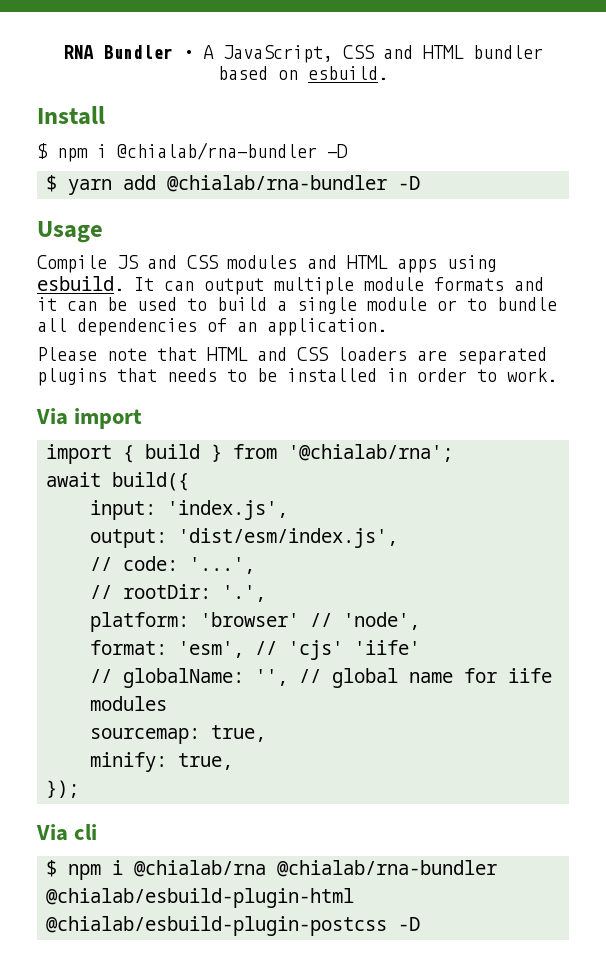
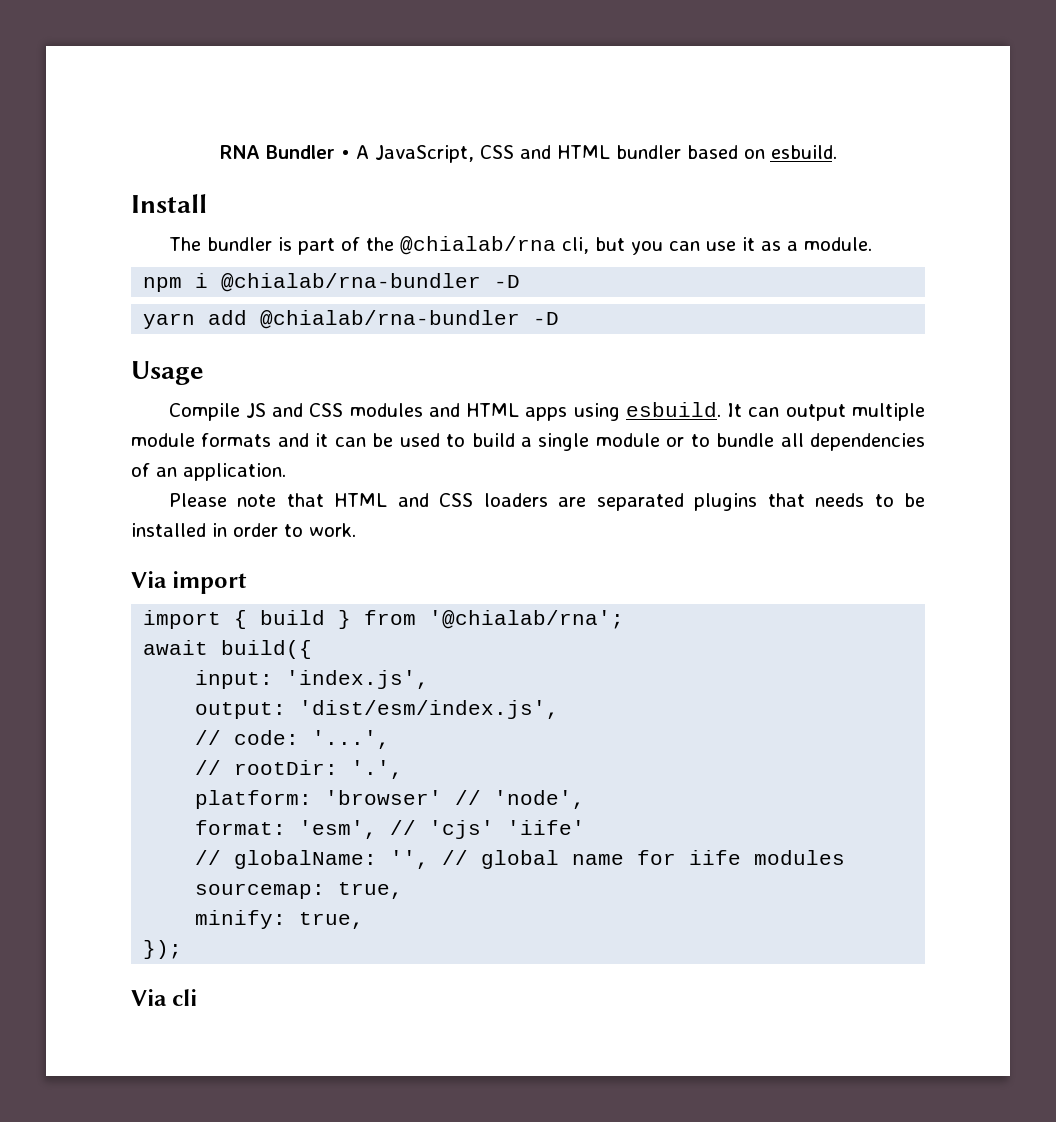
- $ npm i @chialab/rna-bundler -D
+ The bundler is part of the @chialab/rna cli, but you can use it as a module.
+ npm i @chialab/rna-bundler -D
- $ yarn add @chialab/rna-bundler -D
+ yarn add @chialab/rna-bundler -D
- $ npm i @chialab/rna @chialab/rna-bundler @chialab/esbuild-plugin-html @chialab/esbuild-plugin-postcss -D

